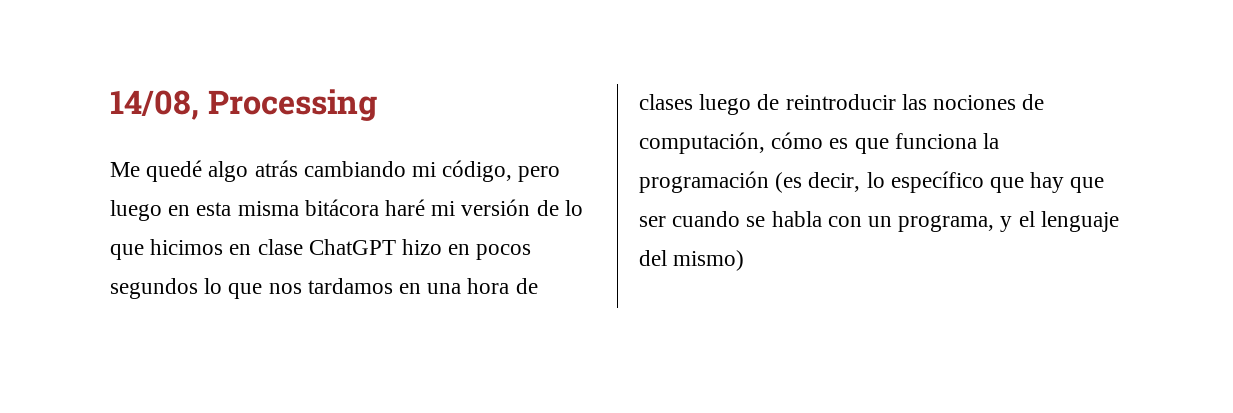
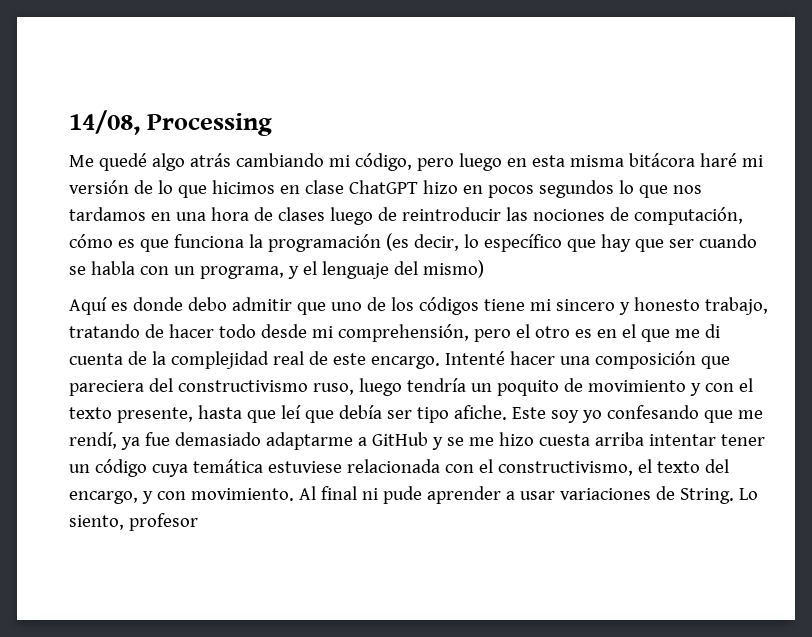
+ Aquí es donde debo admitir que uno de los códigos tiene mi sincero y honesto trabajo, tratando de hacer todo desde mi comprehensión, pero el otro es en el que me di cuenta de la complejidad real de este encargo. Intenté hacer una composición que pareciera del constructivismo ruso, luego tendría un poquito de movimiento y con el texto presente, hasta que leí que debía ser tipo afiche. Este soy yo confesando que me rendí, ya fue demasiado adaptarme a GitHub y se me hizo cuesta arriba intentar tener un código cuya temática estuviese relacionada con el constructivismo, el texto del encargo, y con movimiento. Al final ni pude aprender a usar variaciones de String. Lo siento, profesor

